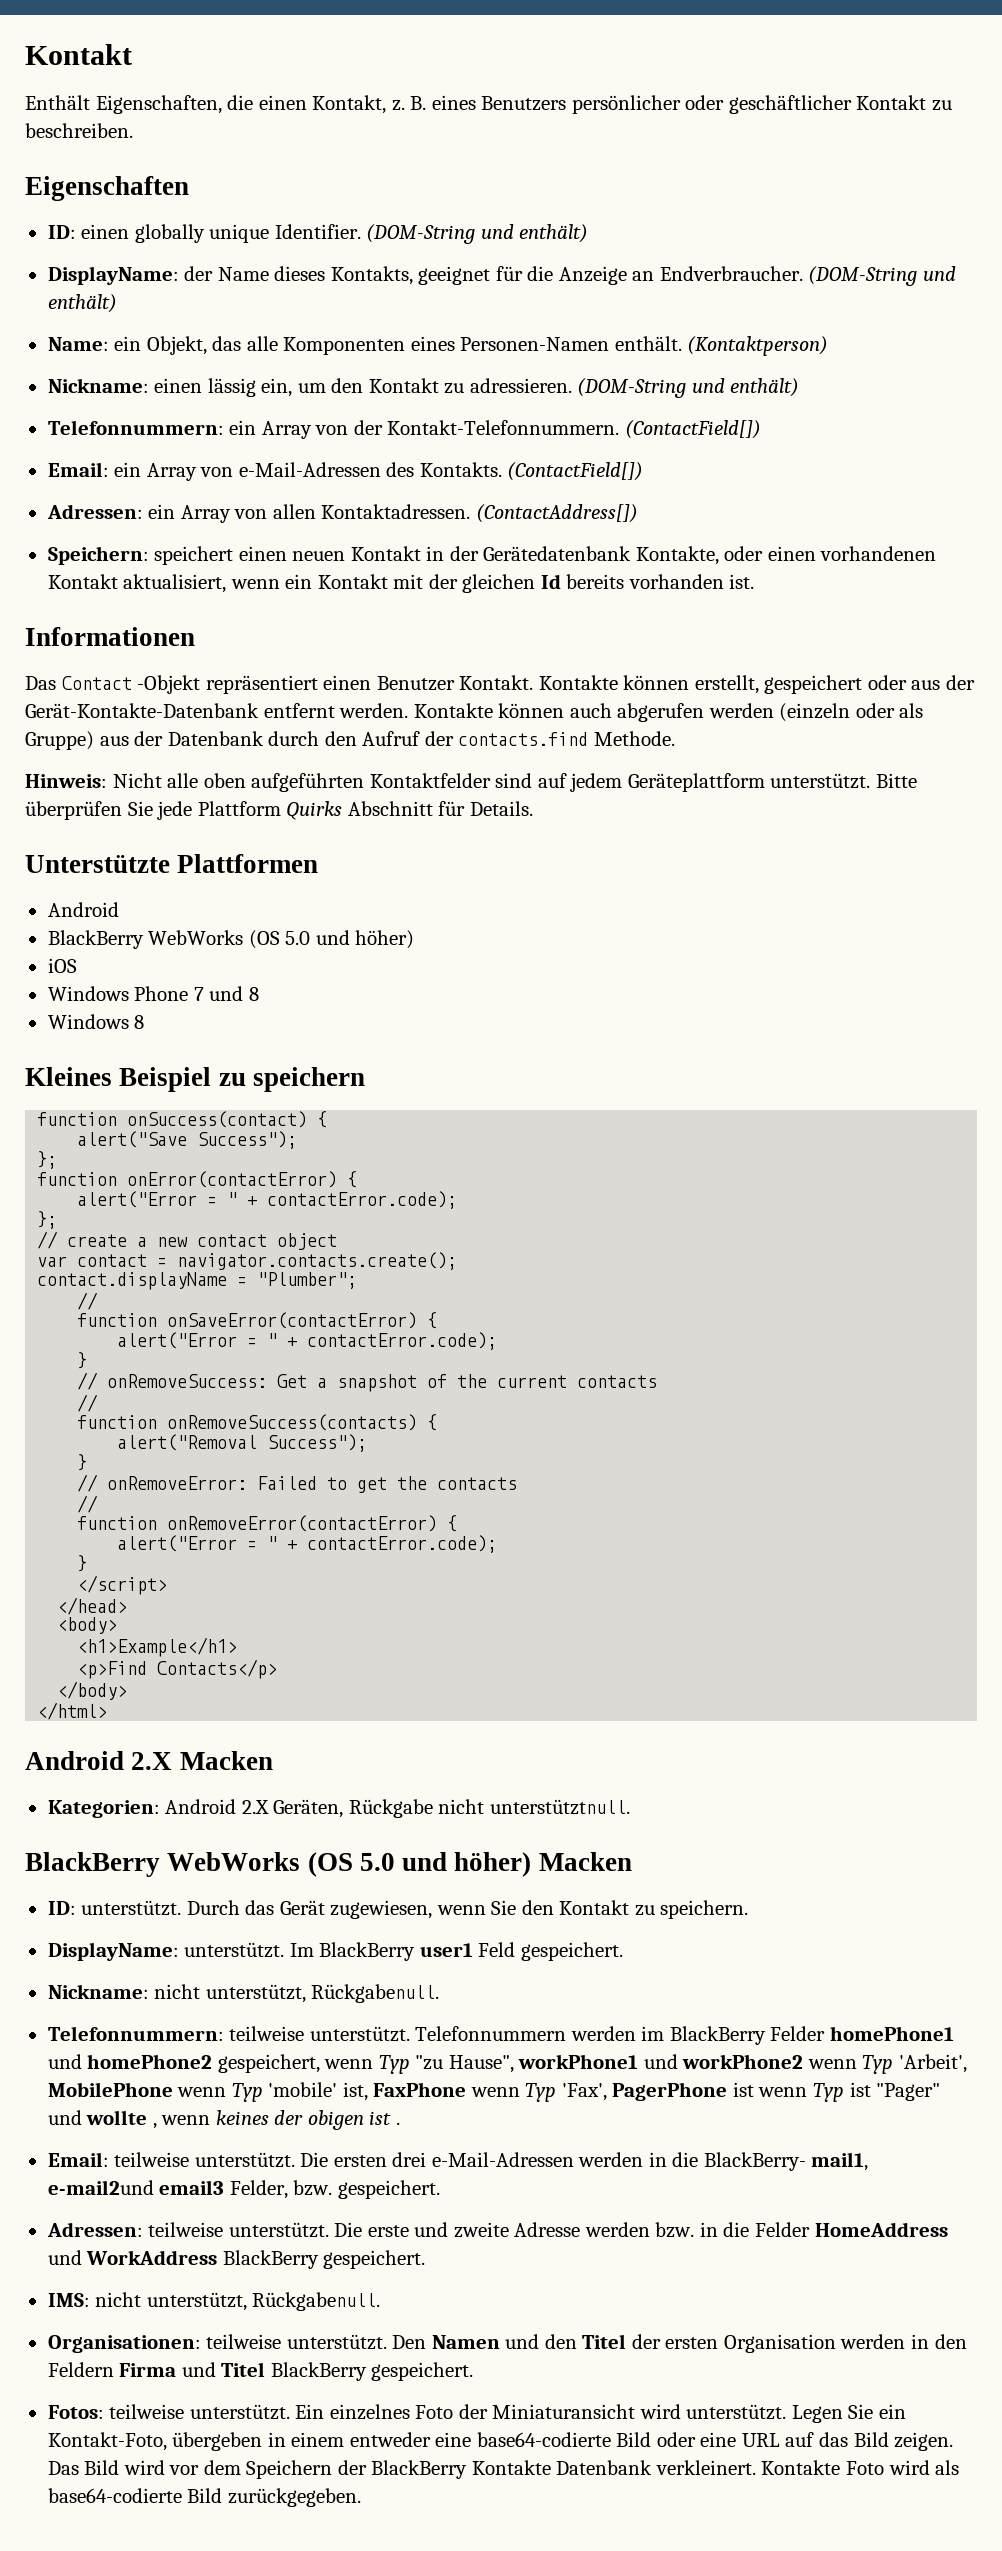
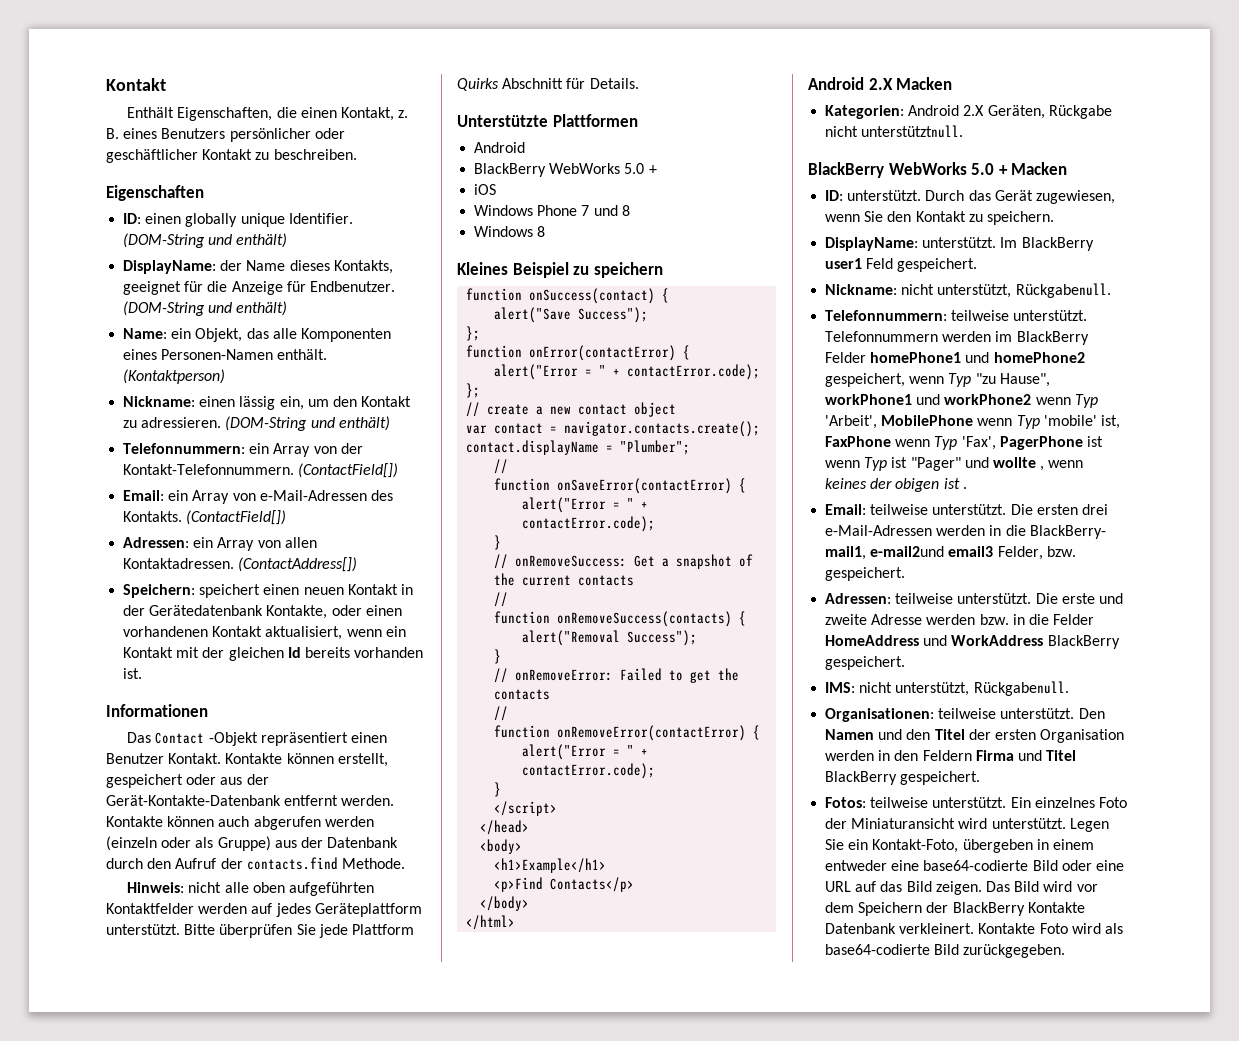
- DisplayName: der Name dieses Kontakts, geeignet für die Anzeige an Endverbraucher.
+ DisplayName: der Name dieses Kontakts, geeignet für die Anzeige für Endbenutzer.
- Hinweis: Nicht alle oben aufgeführten Kontaktfelder sind auf jedem Geräteplattform unterstützt.
+ Hinweis: nicht alle oben aufgeführten Kontaktfelder werden auf jedes Geräteplattform unterstützt.
  Unterstützte Plattformen
  Android
- BlackBerry WebWorks (OS 5.0 und höher)
+ BlackBerry WebWorks 5.0 +
- BlackBerry WebWorks (OS 5.0 und höher) Macken
+ BlackBerry WebWorks 5.0 + Macken

